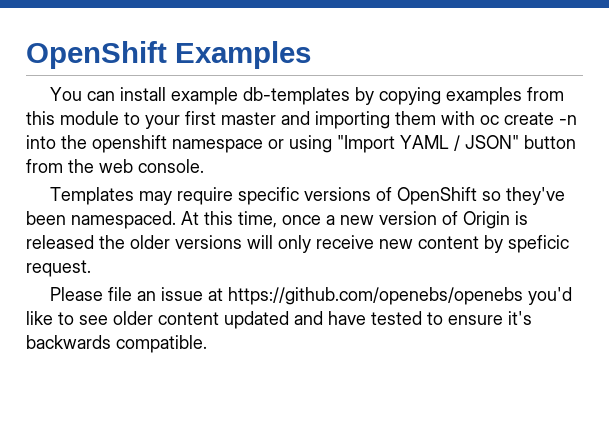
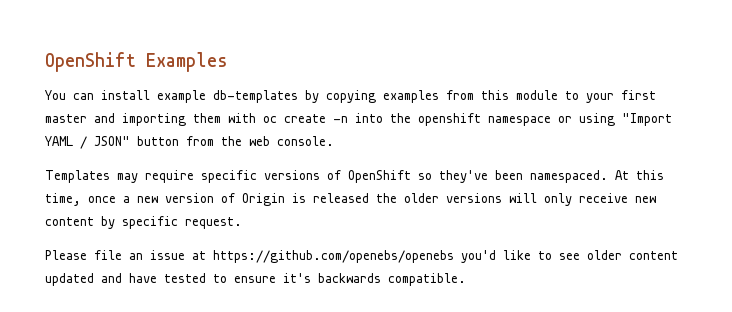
- At this time, once a new version of Origin is released the older versions will only receive new content by speficic request.
+ At this time, once a new version of Origin is released the older versions will only receive new content by specific request.

